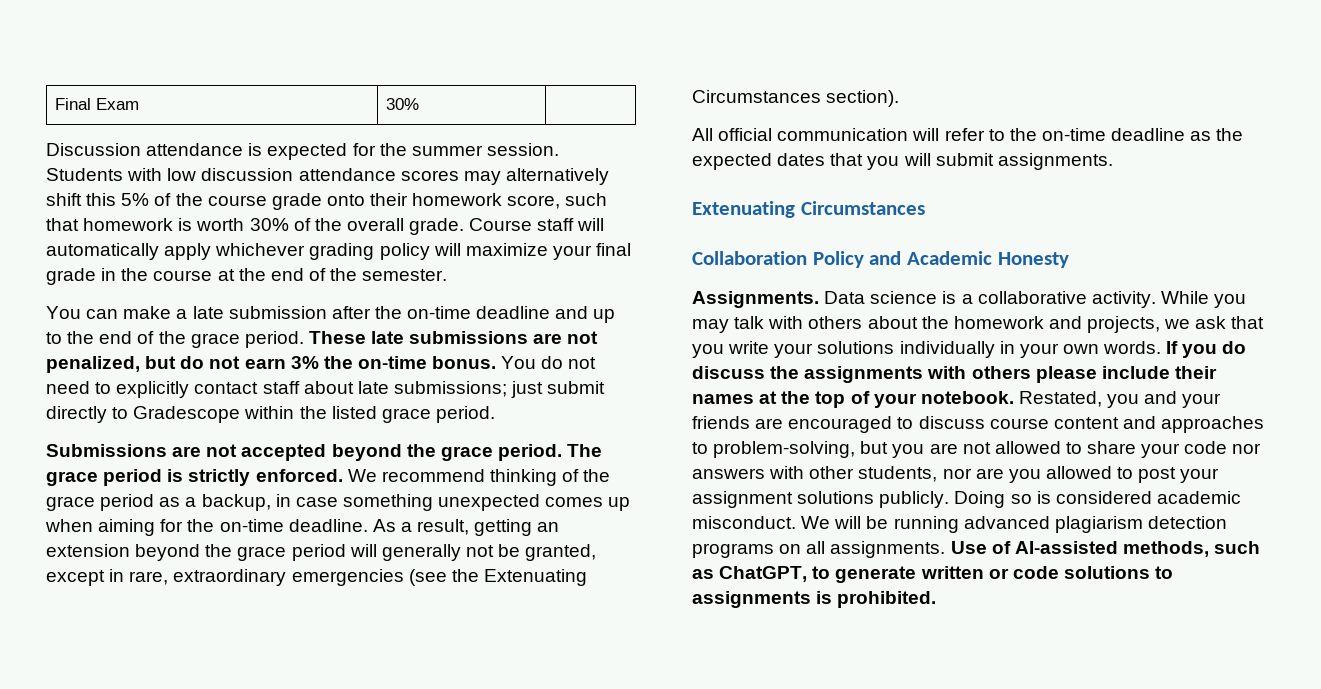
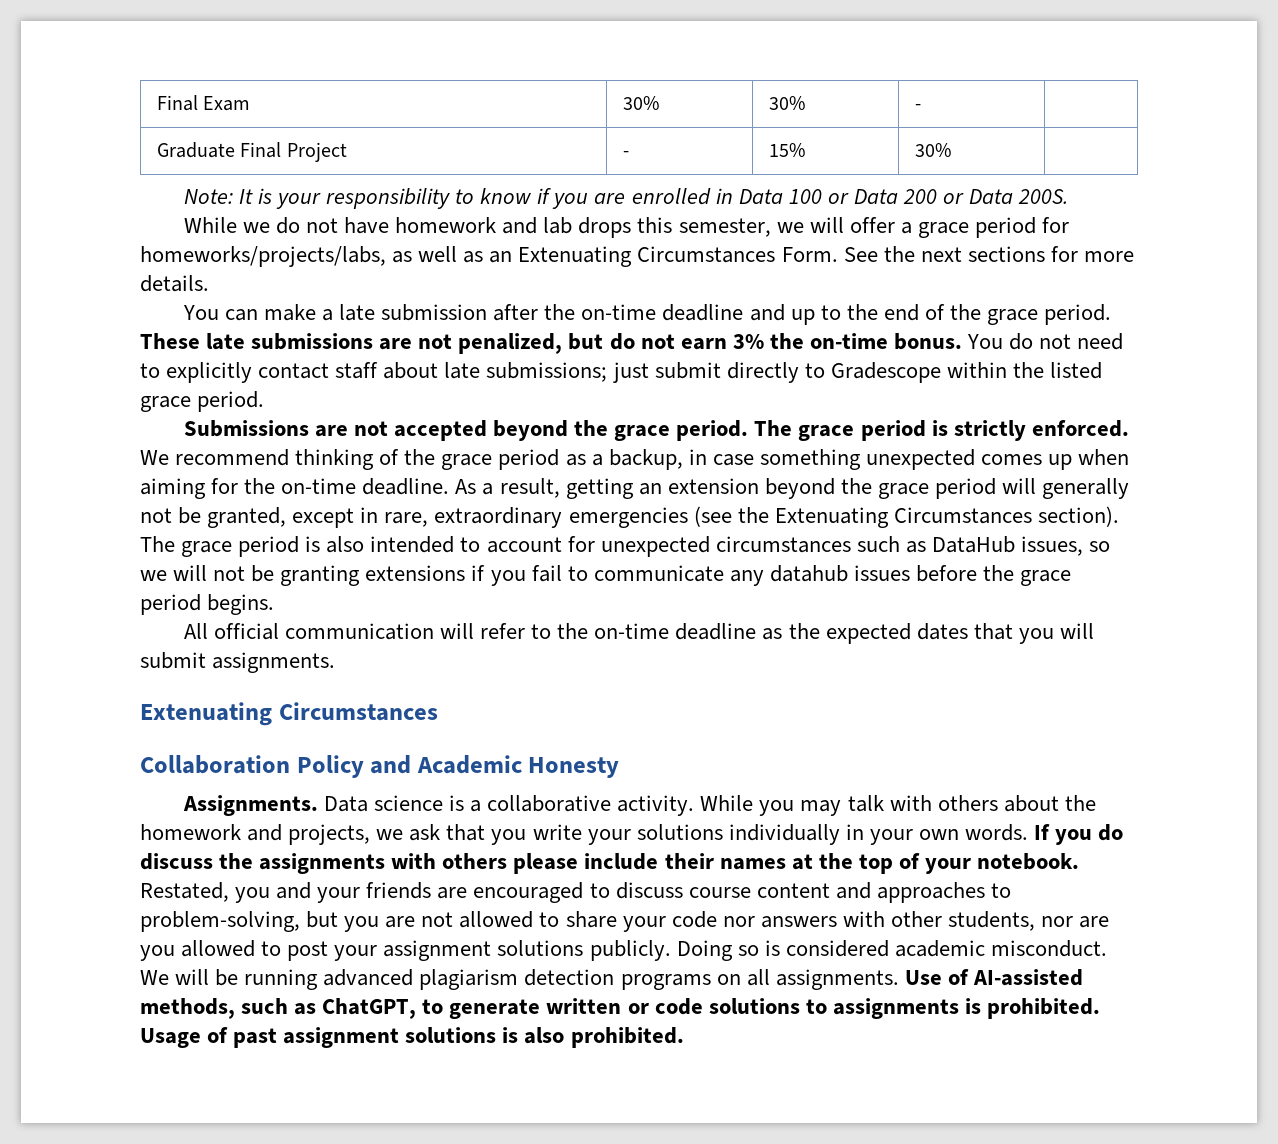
- Final Exam | 30% |
- Discussion attendance is expected for the summer session. Students with low discussion attendance scores may alternatively shift this 5% of the course grade onto their homework score, such that homework is worth 30% of the overall grade. Course staff will automatically apply whichever grading policy will maximize your final grade in the course at the end of the semester.
+ Final Exam | 30% | 30% | - |
+ Graduate Final Project | - | 15% | 30% |
+ Note: It is your responsibility to know if you are enrolled in Data 100 or Data 200 or Data 200S.
+ While we do not have homework and lab drops this semester, we will offer a grace period for homeworks/projects/labs, as well as an Extenuating Circumstances Form. See the next sections for more details.
+ The grace period is also intended to account for unexpected circumstances such as DataHub issues, so we will not be granting extensions if you fail to communicate any datahub issues before the grace period begins.
+ Usage of past assignment solutions is also prohibited.

